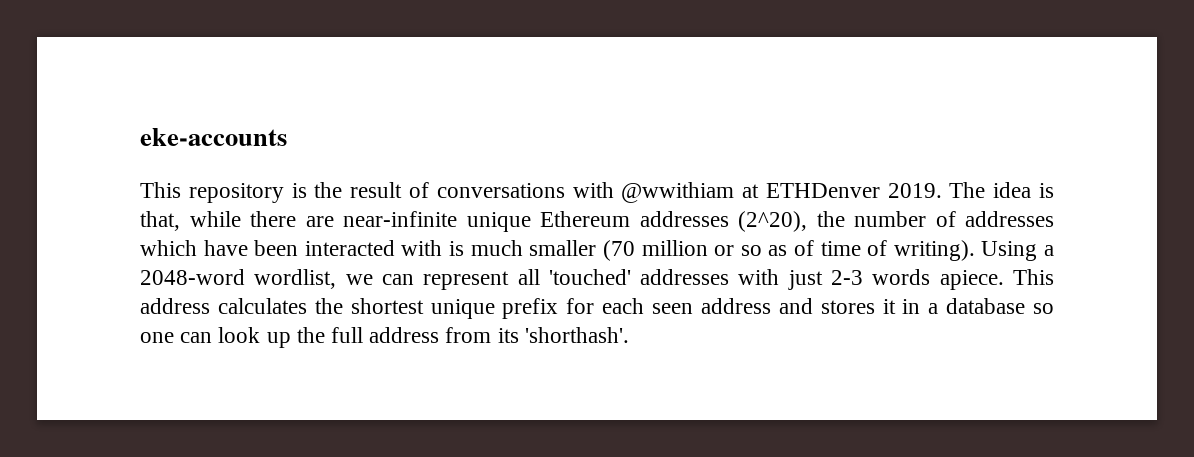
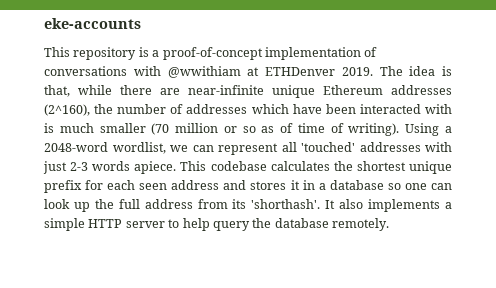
- This repository is the result of conversations with @wwithiam at ETHDenver 2019.
+ This repository is a proof-of-concept implementation of conversations with @wwithiam at ETHDenver 2019.
- The idea is that, while there are near-infinite unique Ethereum addresses (2^20), the number of addresses which have been interacted with is much smaller (70 million or so as of time of writing).
+ The idea is that, while there are near-infinite unique Ethereum addresses (2^160), the number of addresses which have been interacted with is much smaller (70 million or so as of time of writing).
- This address calculates the shortest unique prefix for each seen address and stores it in a database so one can look up the full address from its 'shorthash'.
+ This codebase calculates the shortest unique prefix for each seen address and stores it in a database so one can look up the full address from its 'shorthash'.
+ It also implements a simple HTTP server to help query the database remotely.

